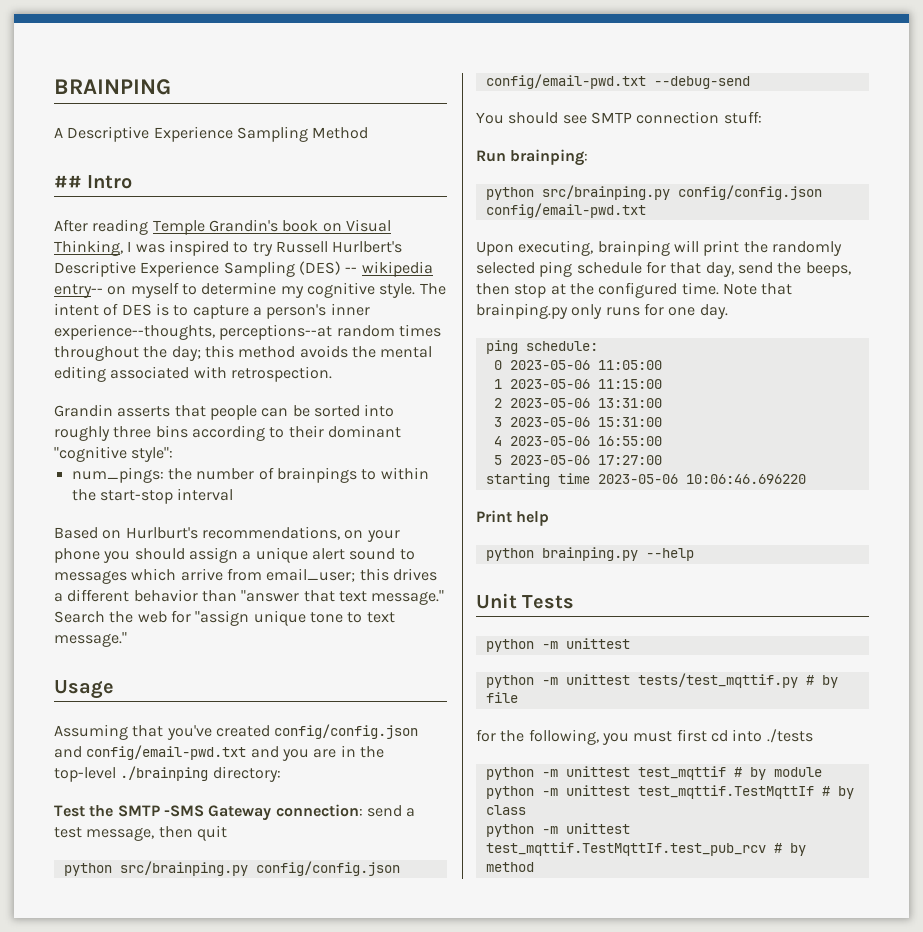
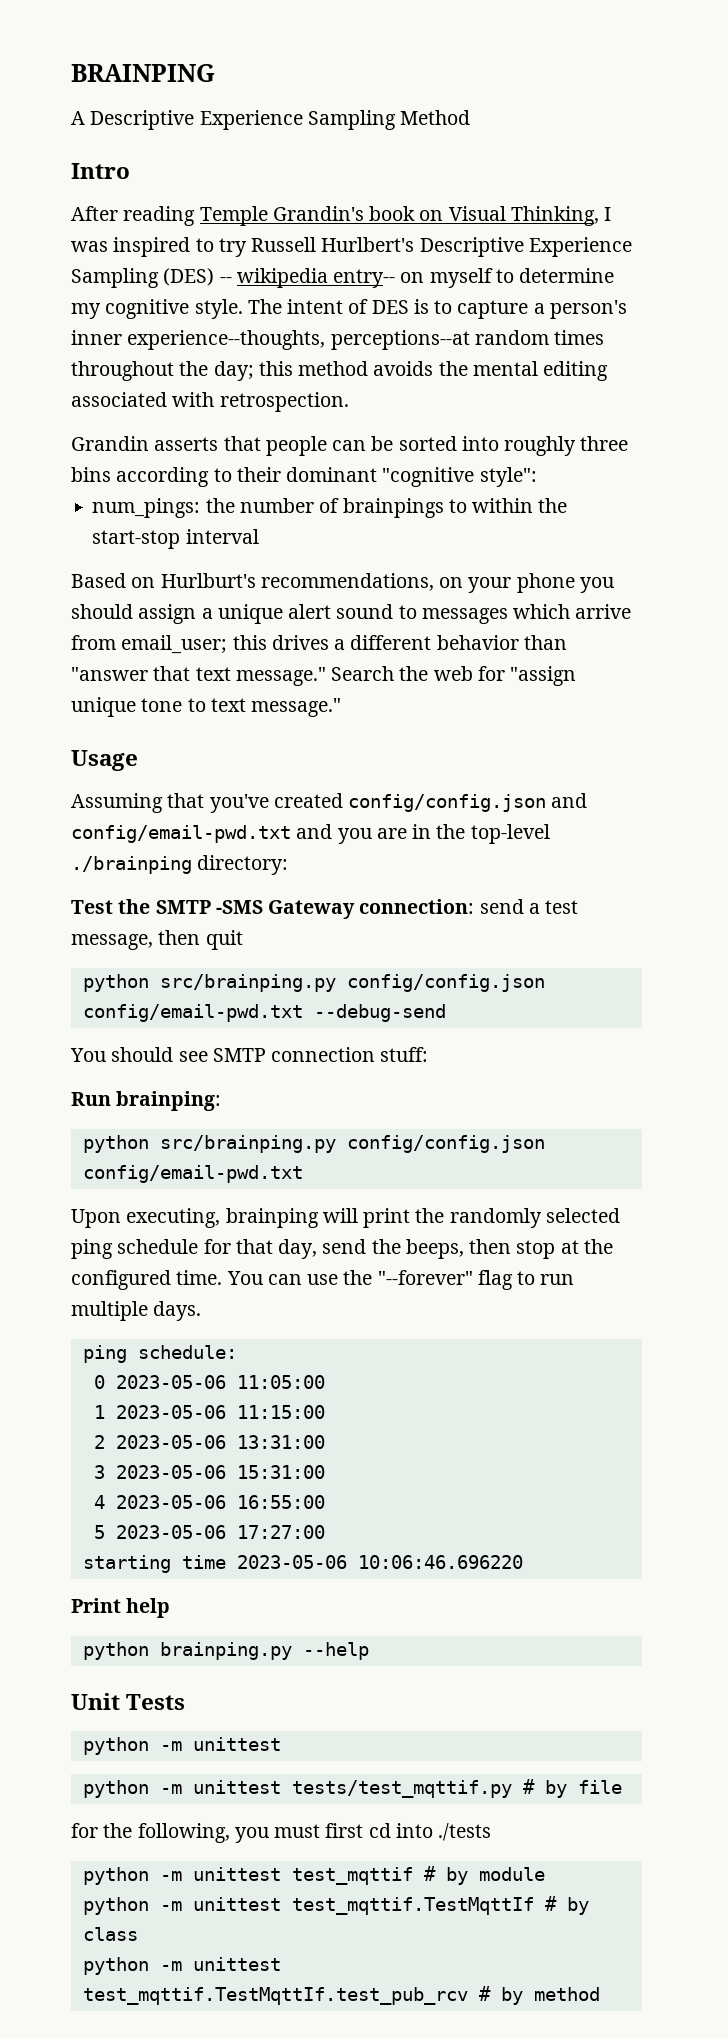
- ## Intro
+ Intro
- Note that brainping.py only runs for one day.
+ You can use the "--forever" flag to run multiple days.

